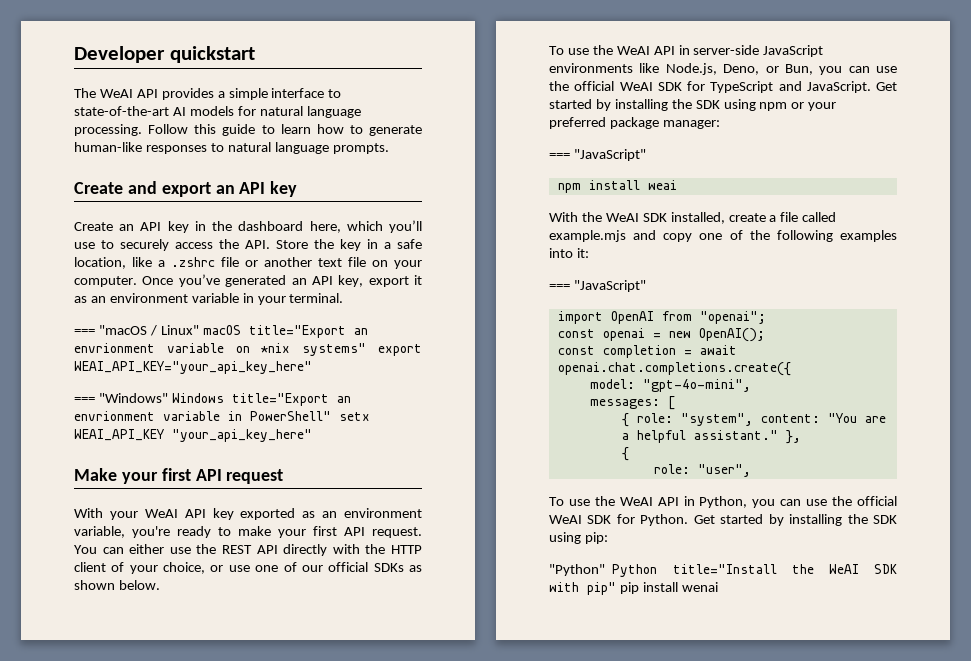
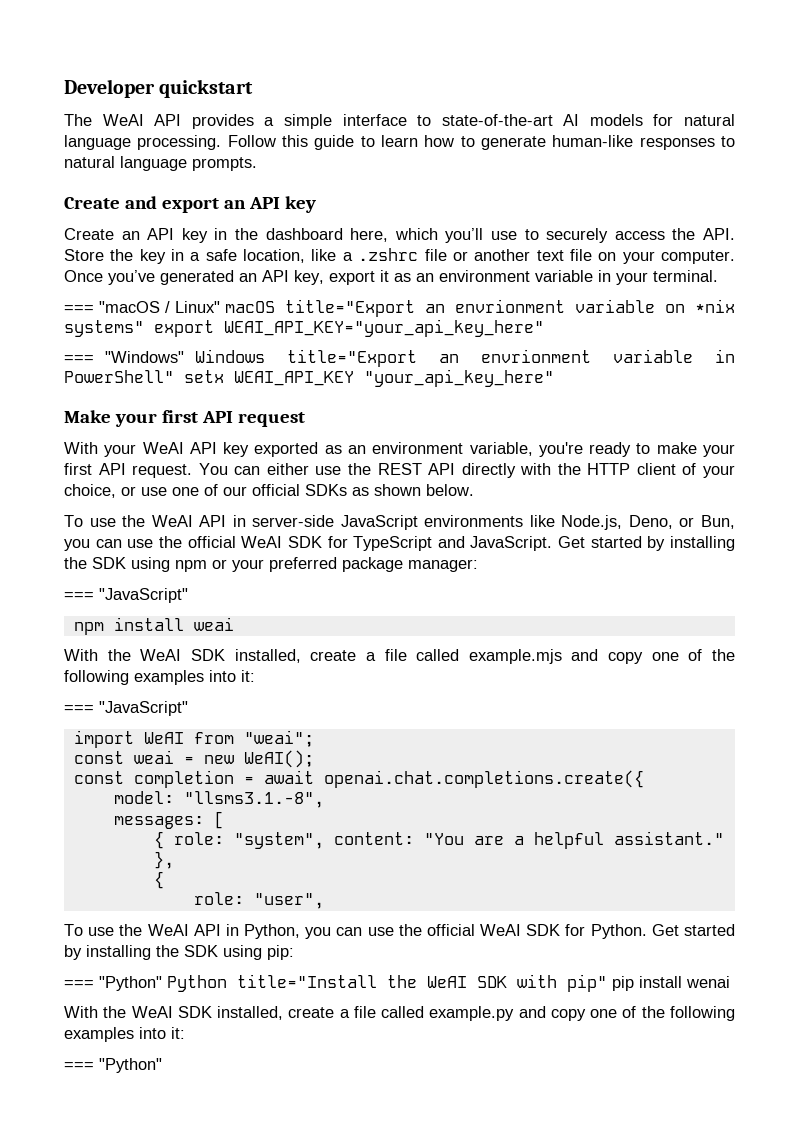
- import OpenAI from "openai";
- const openai = new OpenAI();
+ import WeAI from "weai";
+ const weai = new WeAI();
- model: "gpt-4o-mini",
+ model: "llsms3.1.-8",
- "Python" Python title="Install the WeAI SDK with pip" pip install wenai
+ === "Python" Python title="Install the WeAI SDK with pip" pip install wenai
+ With the WeAI SDK installed, create a file called example.py and copy one of the following examples into it:
+ === "Python"

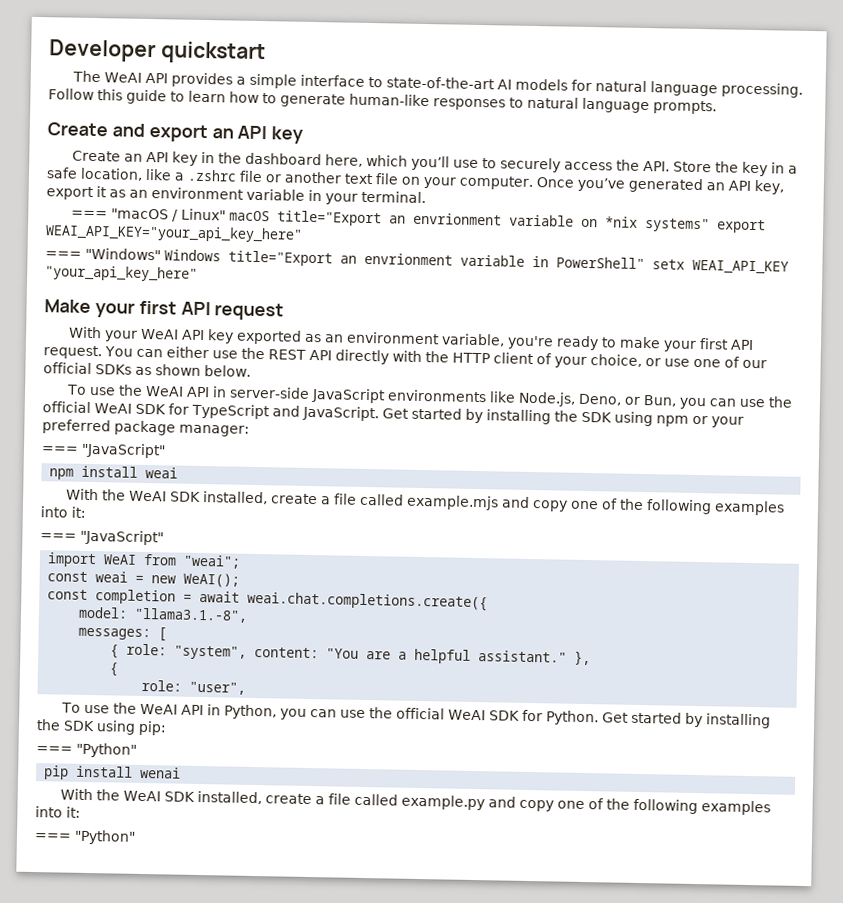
- const completion = await openai.chat.completions.create({
+ const completion = await weai.chat.completions.create({
- model: "llsms3.1.-8",
+ model: "llama3.1.-8",
  Get started by installing the SDK using pip:
- === "Python" Python title="Install the WeAI SDK with pip" pip install wenai
+ === "Python"
+ pip install wenai

